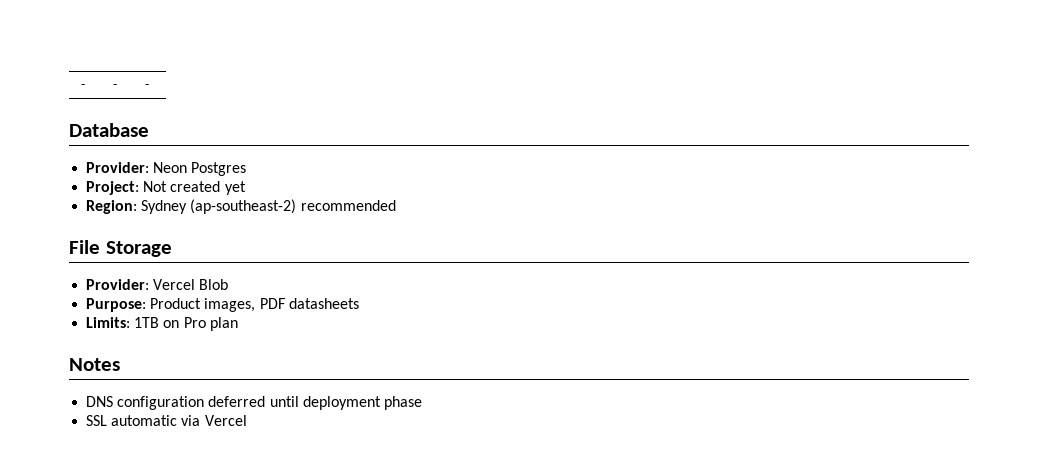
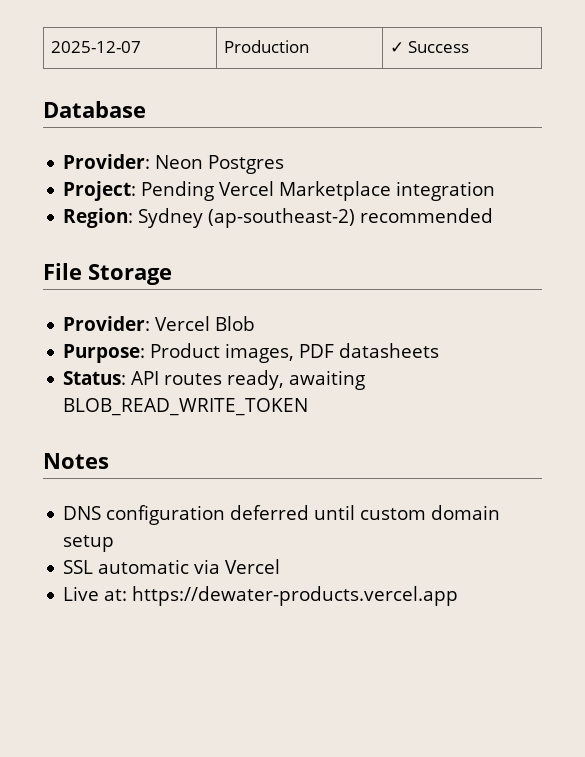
- - | - | -
+ 2025-12-07 | Production | ✓ Success
- Project: Not created yet
+ Project: Pending Vercel Marketplace integration
- Limits: 1TB on Pro plan
+ Status: API routes ready, awaiting BLOB_READ_WRITE_TOKEN
- DNS configuration deferred until deployment phase
+ DNS configuration deferred until custom domain setup
+ Live at: https://dewater-products.vercel.app

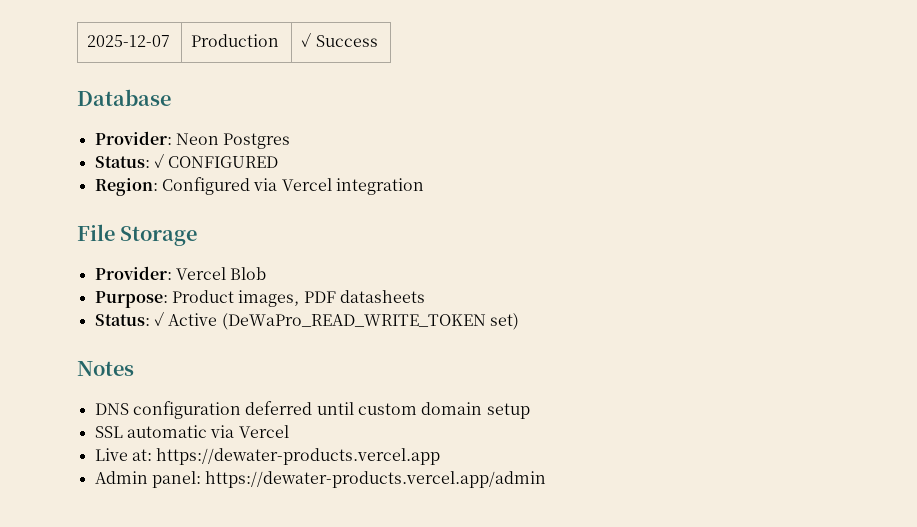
- Project: Pending Vercel Marketplace integration
- Region: Sydney (ap-southeast-2) recommended
+ Status: ✓ CONFIGURED
+ Region: Configured via Vercel integration
- Status: API routes ready, awaiting BLOB_READ_WRITE_TOKEN
+ Status: ✓ Active (DeWaPro_READ_WRITE_TOKEN set)
+ Admin panel: https://dewater-products.vercel.app/admin

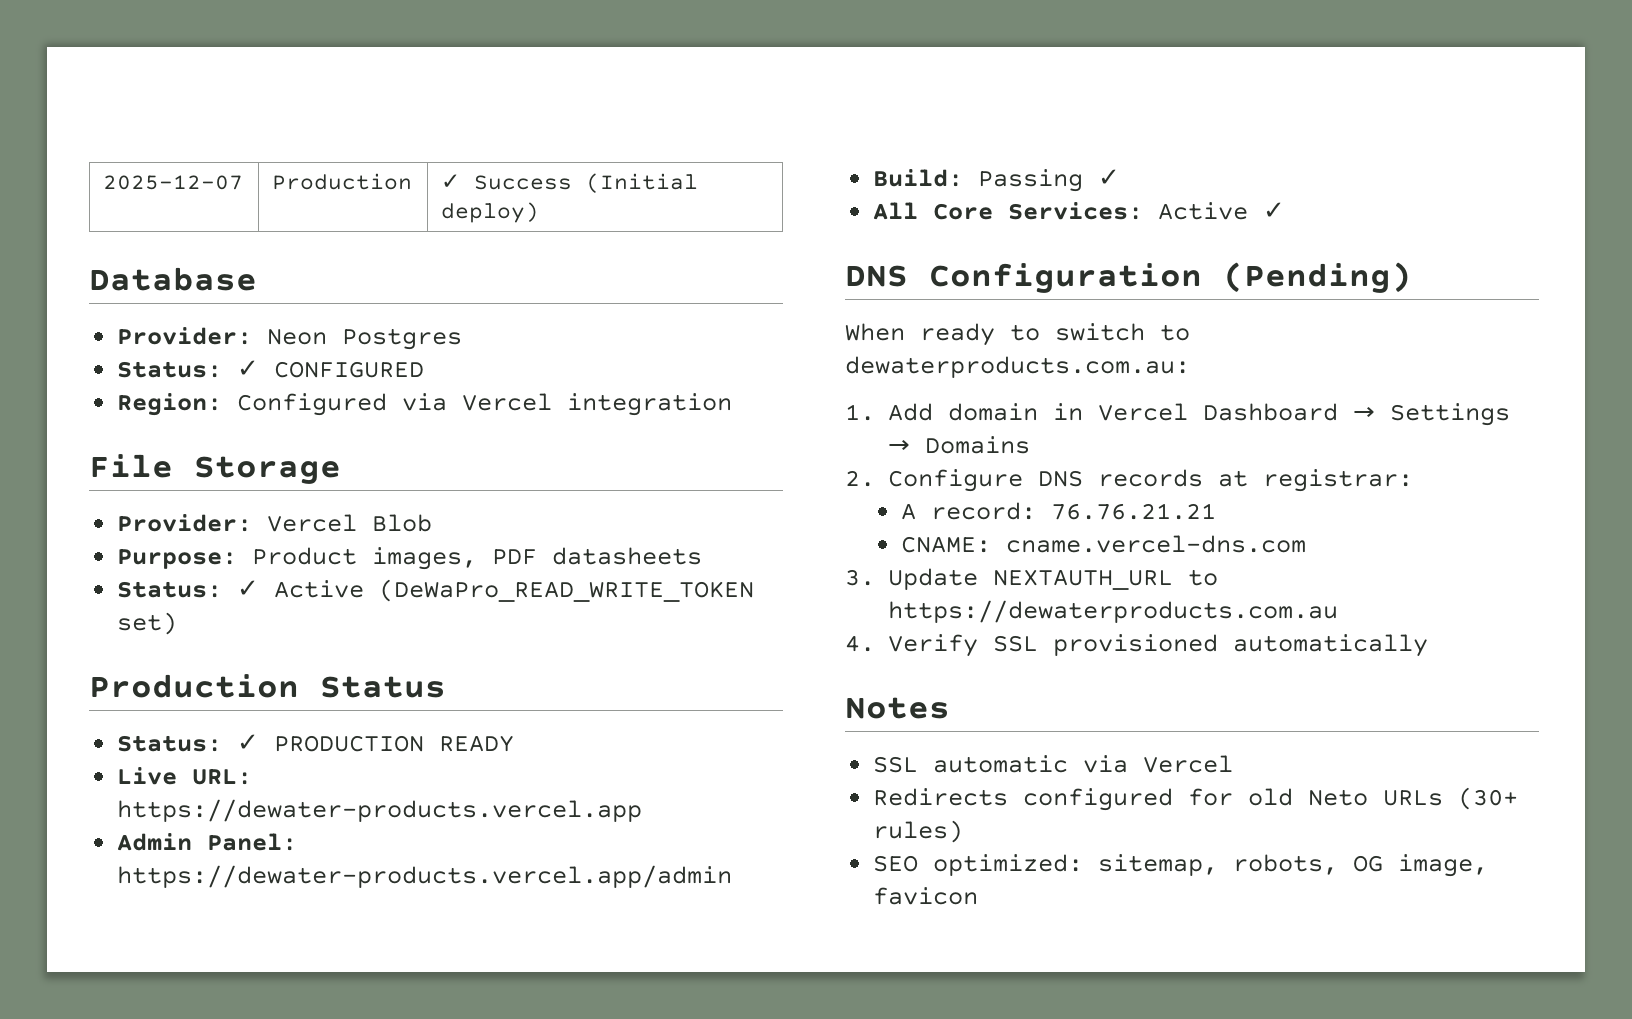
- 2025-12-07 | Production | ✓ Success
+ 2025-12-07 | Production | ✓ Success (Initial deploy)
+ Production Status
+ Status: ✓ PRODUCTION READY
+ Live URL: https://dewater-products.vercel.app
+ Admin Panel: https://dewater-products.vercel.app/admin
+ Build: Passing ✓
+ All Core Services: Active ✓
+ DNS Configuration (Pending)
+ When ready to switch to dewaterproducts.com.au:
+ 1. Add domain in Vercel Dashboard → Settings → Domains
+ 2. Configure DNS records at registrar:
+ A record: 76.76.21.21
+ CNAME: cname.vercel-dns.com
+ 3. Update NEXTAUTH_URL to https://dewaterproducts.com.au
+ 4. Verify SSL provisioned automatically
  Notes
- DNS configuration deferred until custom domain setup
  SSL automatic via Vercel
- Live at: https://dewater-products.vercel.app
- Admin panel: https://dewater-products.vercel.app/admin
+ Redirects configured for old Neto URLs (30+ rules)
+ SEO optimized: sitemap, robots, OG image, favicon

